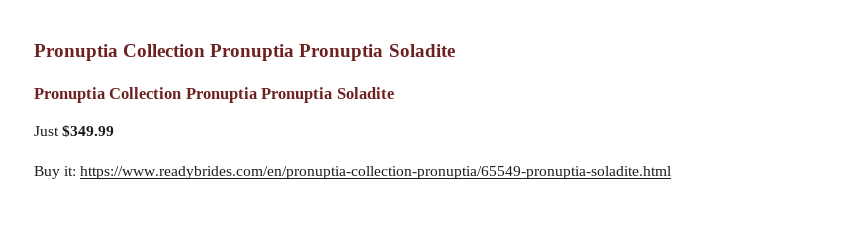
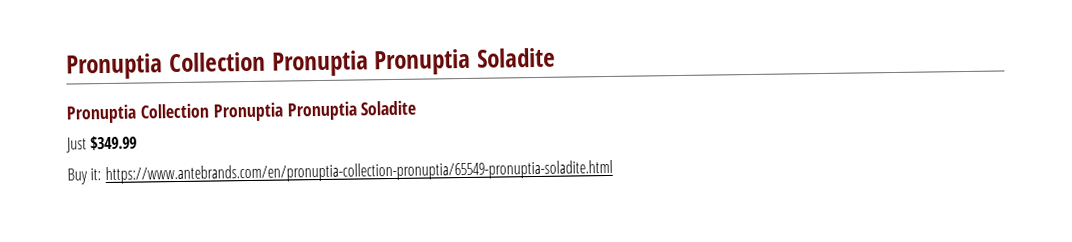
- Buy it: https://www.readybrides.com/en/pronuptia-collection-pronuptia/65549-pronuptia-soladite.html
+ Buy it: https://www.antebrands.com/en/pronuptia-collection-pronuptia/65549-pronuptia-soladite.html

